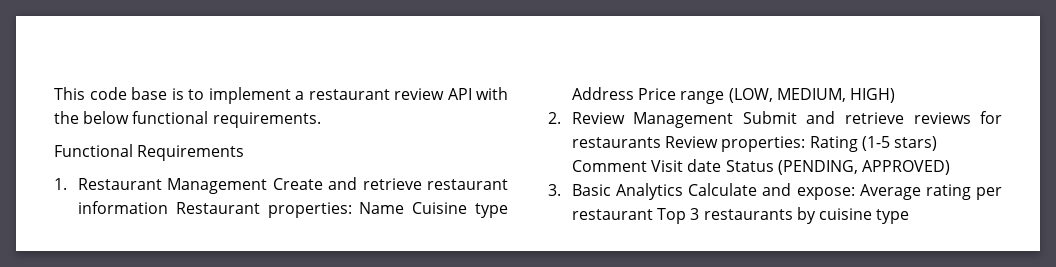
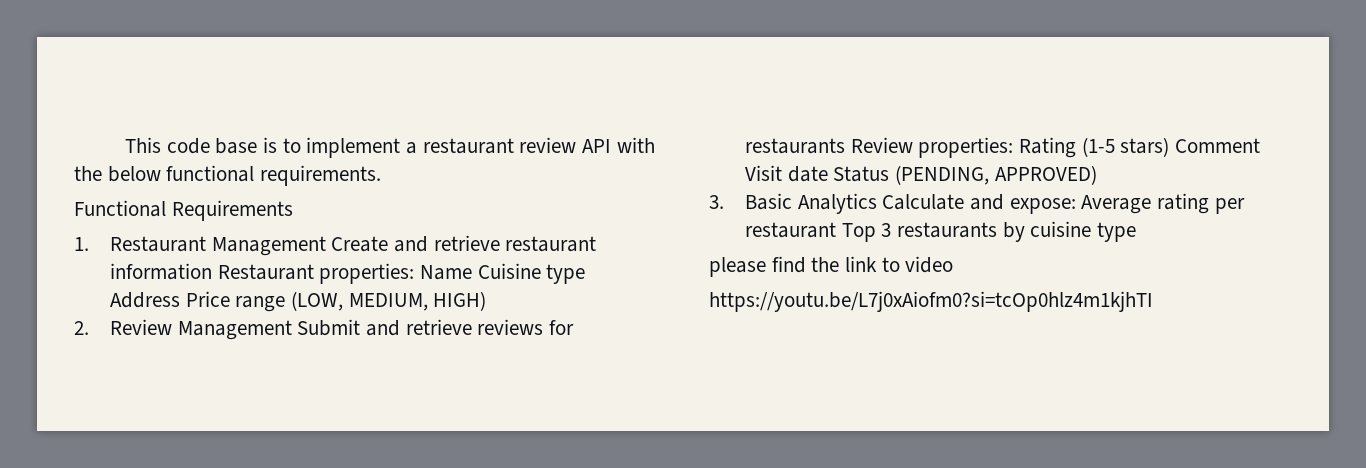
+ please find the link to video
+ https://youtu.be/L7j0xAiofm0?si=tcOp0hlz4m1kjhTI

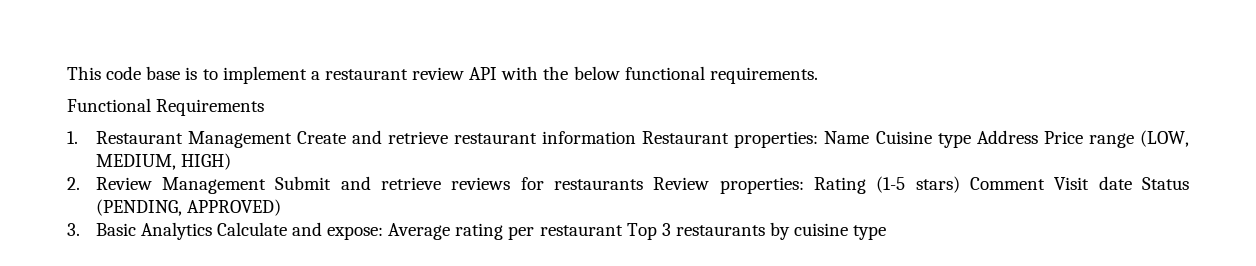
- please find the link to video
- https://youtu.be/L7j0xAiofm0?si=tcOp0hlz4m1kjhTI

